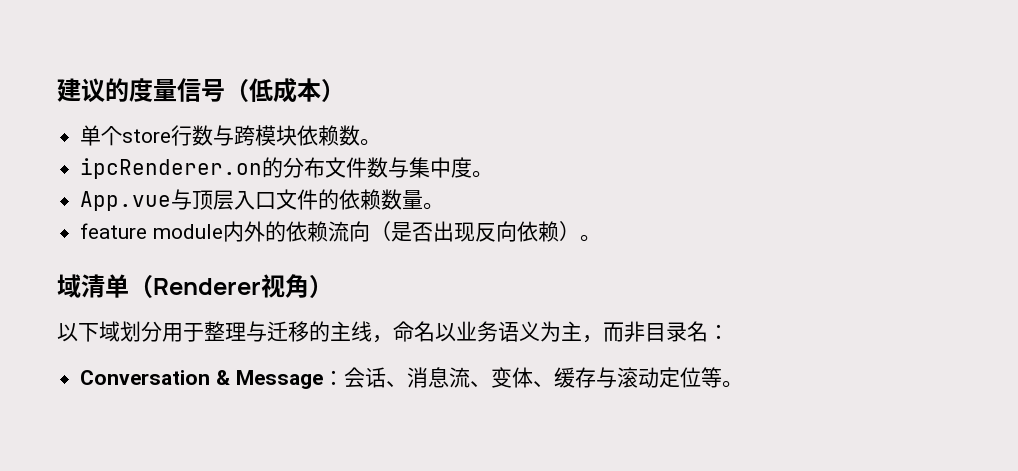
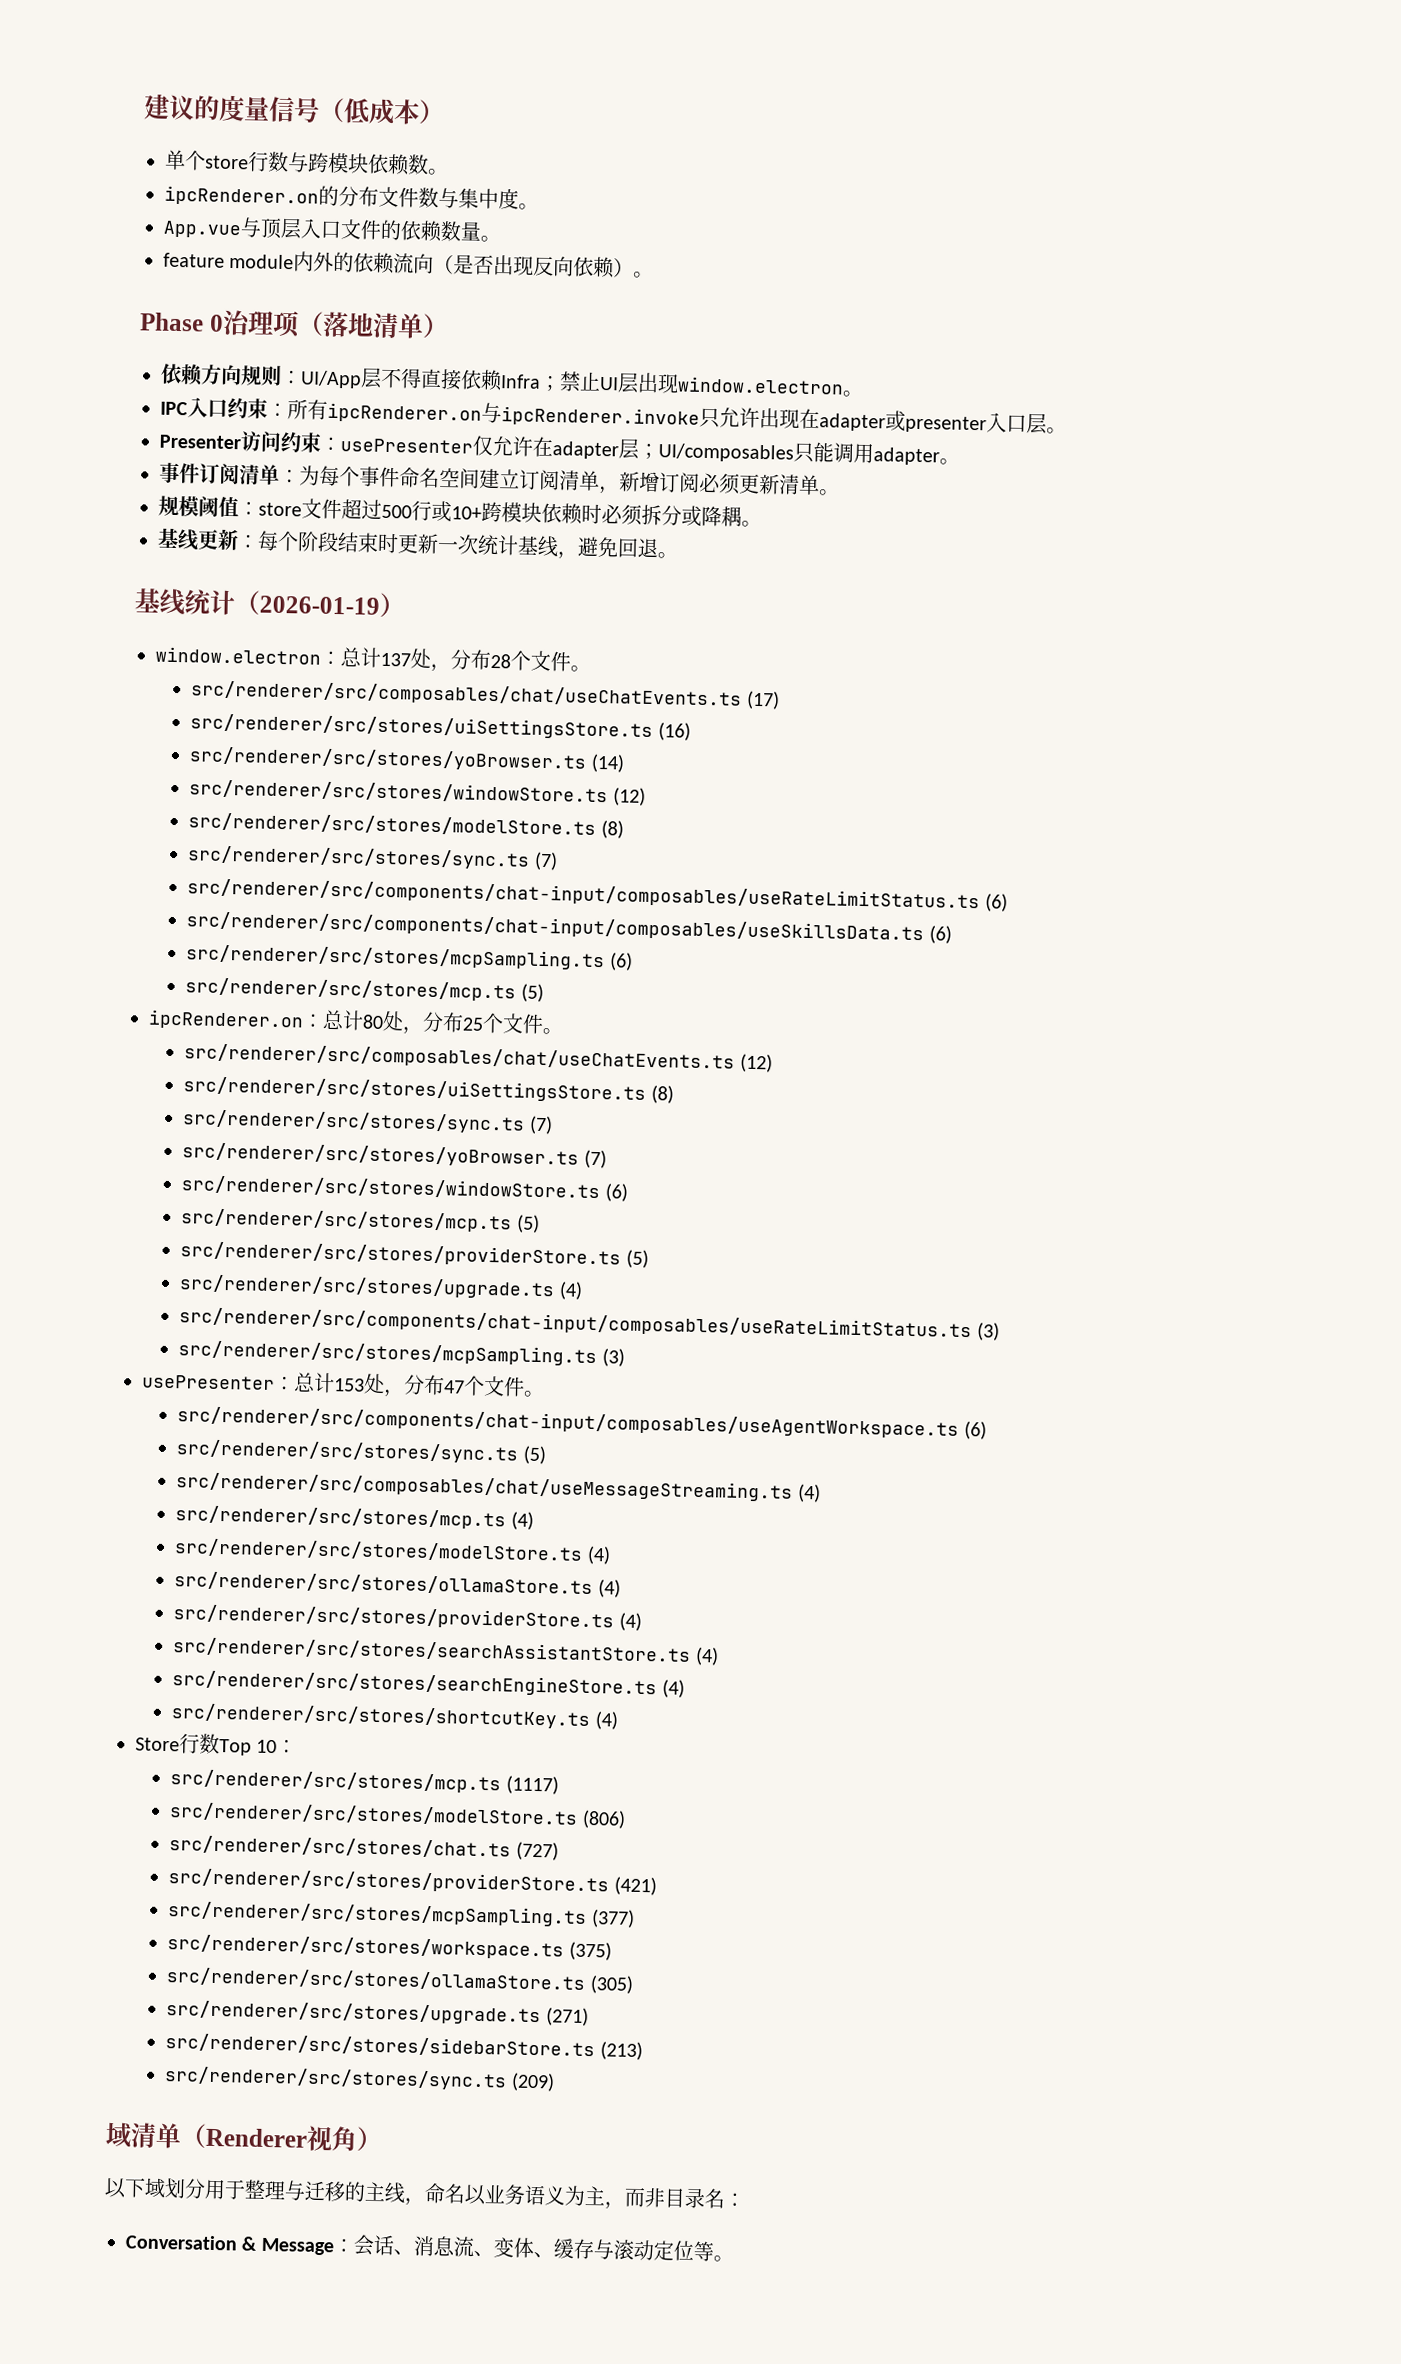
+ Phase 0治理项（落地清单）
+ 依赖方向规则：UI/App层不得直接依赖Infra；禁止UI层出现window.electron。
+ IPC入口约束：所有ipcRenderer.on与ipcRenderer.invoke只允许出现在adapter或presenter入口层。
+ Presenter访问约束：usePresenter仅允许在adapter层；UI/composables只能调用adapter。
+ 事件订阅清单：为每个事件命名空间建立订阅清单，新增订阅必须更新清单。
+ 规模阈值：store文件超过500行或10+跨模块依赖时必须拆分或降耦。
+ 基线更新：每个阶段结束时更新一次统计基线，避免回退。
+ 基线统计（2026-01-19）
+ window.electron：总计137处，分布28个文件。
+ src/renderer/src/composables/chat/useChatEvents.ts (17)
+ src/renderer/src/stores/uiSettingsStore.ts (16)
+ src/renderer/src/stores/yoBrowser.ts (14)
+ src/renderer/src/stores/windowStore.ts (12)
+ src/renderer/src/stores/modelStore.ts (8)
+ src/renderer/src/stores/sync.ts (7)
+ src/renderer/src/components/chat-input/composables/useRateLimitStatus.ts (6)
+ src/renderer/src/components/chat-input/composables/useSkillsData.ts (6)
+ src/renderer/src/stores/mcpSampling.ts (6)
+ src/renderer/src/stores/mcp.ts (5)
+ ipcRenderer.on：总计80处，分布25个文件。
+ src/renderer/src/composables/chat/useChatEvents.ts (12)
+ src/renderer/src/stores/uiSettingsStore.ts (8)
+ src/renderer/src/stores/sync.ts (7)
+ src/renderer/src/stores/yoBrowser.ts (7)
+ src/renderer/src/stores/windowStore.ts (6)
+ src/renderer/src/stores/mcp.ts (5)
+ src/renderer/src/stores/providerStore.ts (5)
+ src/renderer/src/stores/upgrade.ts (4)
+ src/renderer/src/components/chat-input/composables/useRateLimitStatus.ts (3)
+ src/renderer/src/stores/mcpSampling.ts (3)
+ usePresenter：总计153处，分布47个文件。
+ src/renderer/src/components/chat-input/composables/useAgentWorkspace.ts (6)
+ src/renderer/src/stores/sync.ts (5)
+ src/renderer/src/composables/chat/useMessageStreaming.ts (4)
+ src/renderer/src/stores/mcp.ts (4)
+ src/renderer/src/stores/modelStore.ts (4)
+ src/renderer/src/stores/ollamaStore.ts (4)
+ src/renderer/src/stores/providerStore.ts (4)
+ src/renderer/src/stores/searchAssistantStore.ts (4)
+ src/renderer/src/stores/searchEngineStore.ts (4)
+ src/renderer/src/stores/shortcutKey.ts (4)
+ Store行数Top 10：
+ src/renderer/src/stores/mcp.ts (1117)
+ src/renderer/src/stores/modelStore.ts (806)
+ src/renderer/src/stores/chat.ts (727)
+ src/renderer/src/stores/providerStore.ts (421)
+ src/renderer/src/stores/mcpSampling.ts (377)
+ src/renderer/src/stores/workspace.ts (375)
+ src/renderer/src/stores/ollamaStore.ts (305)
+ src/renderer/src/stores/upgrade.ts (271)
+ src/renderer/src/stores/sidebarStore.ts (213)
+ src/renderer/src/stores/sync.ts (209)

